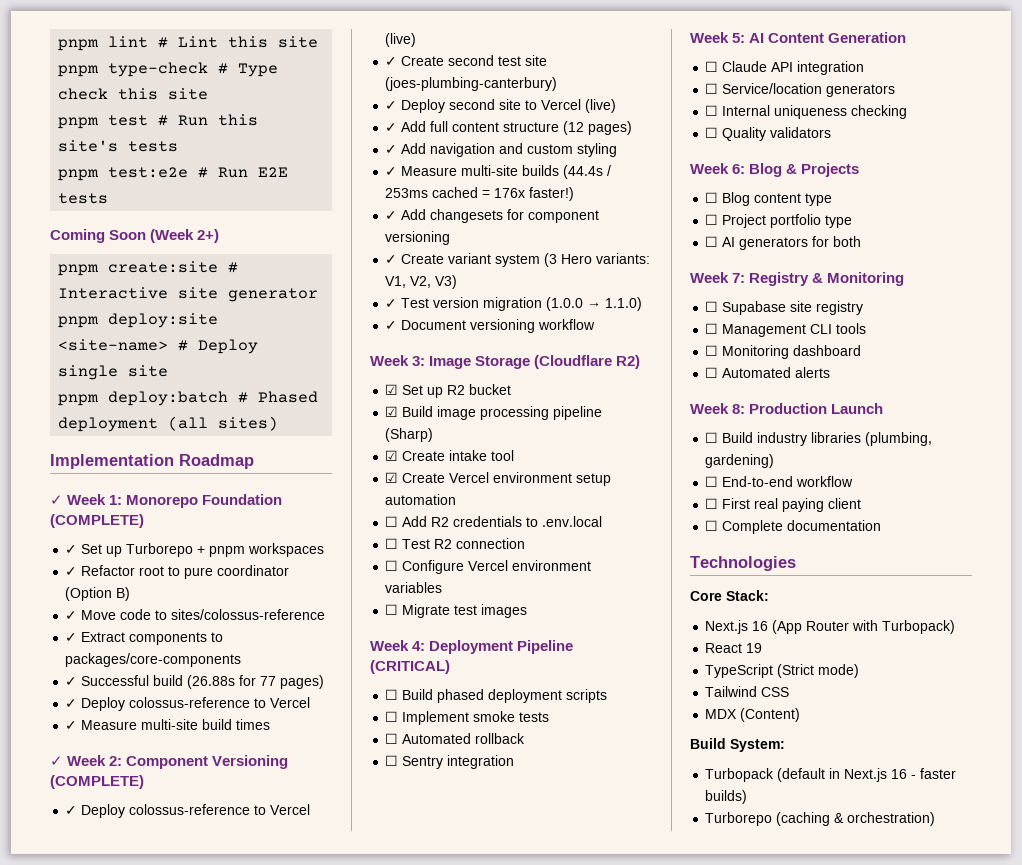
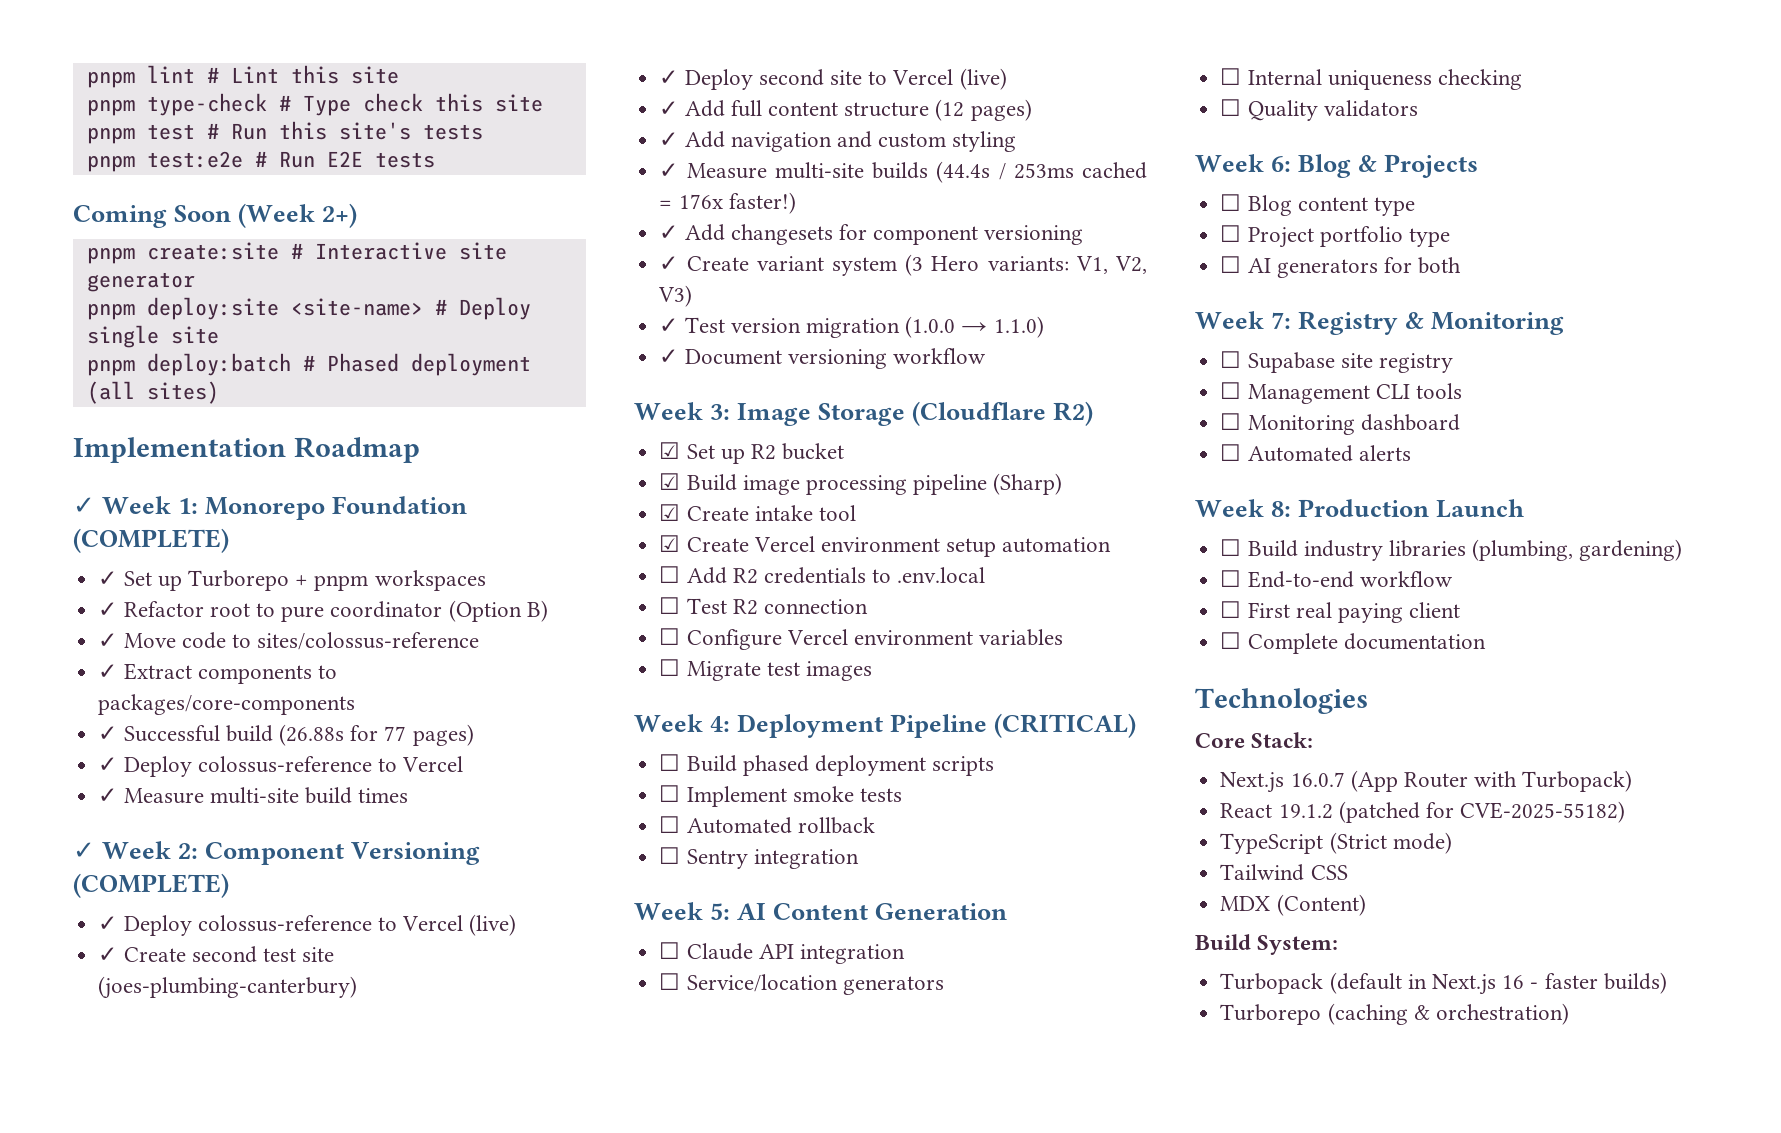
- Next.js 16 (App Router with Turbopack)
+ Next.js 16.0.7 (App Router with Turbopack)
- React 19
+ React 19.1.2 (patched for CVE-2025-55182)

